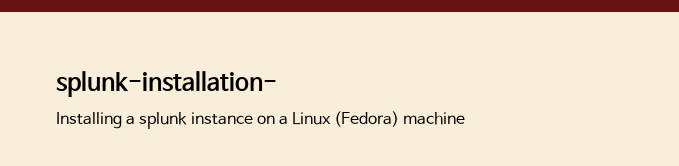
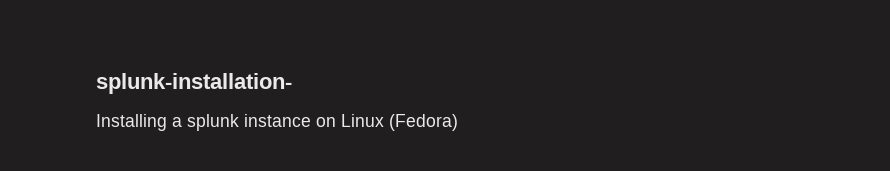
- Installing a splunk instance on a Linux (Fedora) machine
+ Installing a splunk instance on Linux (Fedora)

